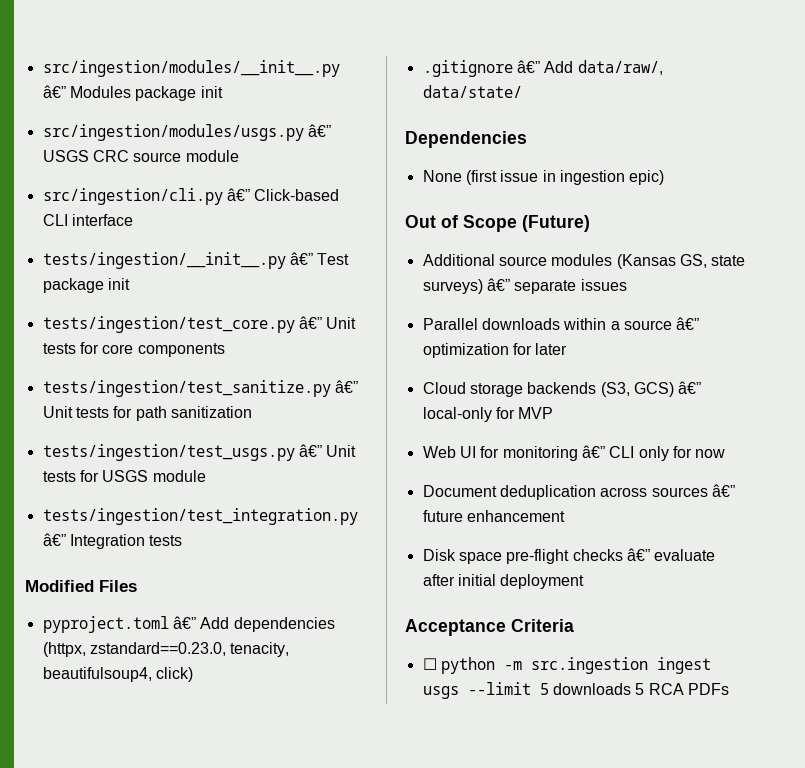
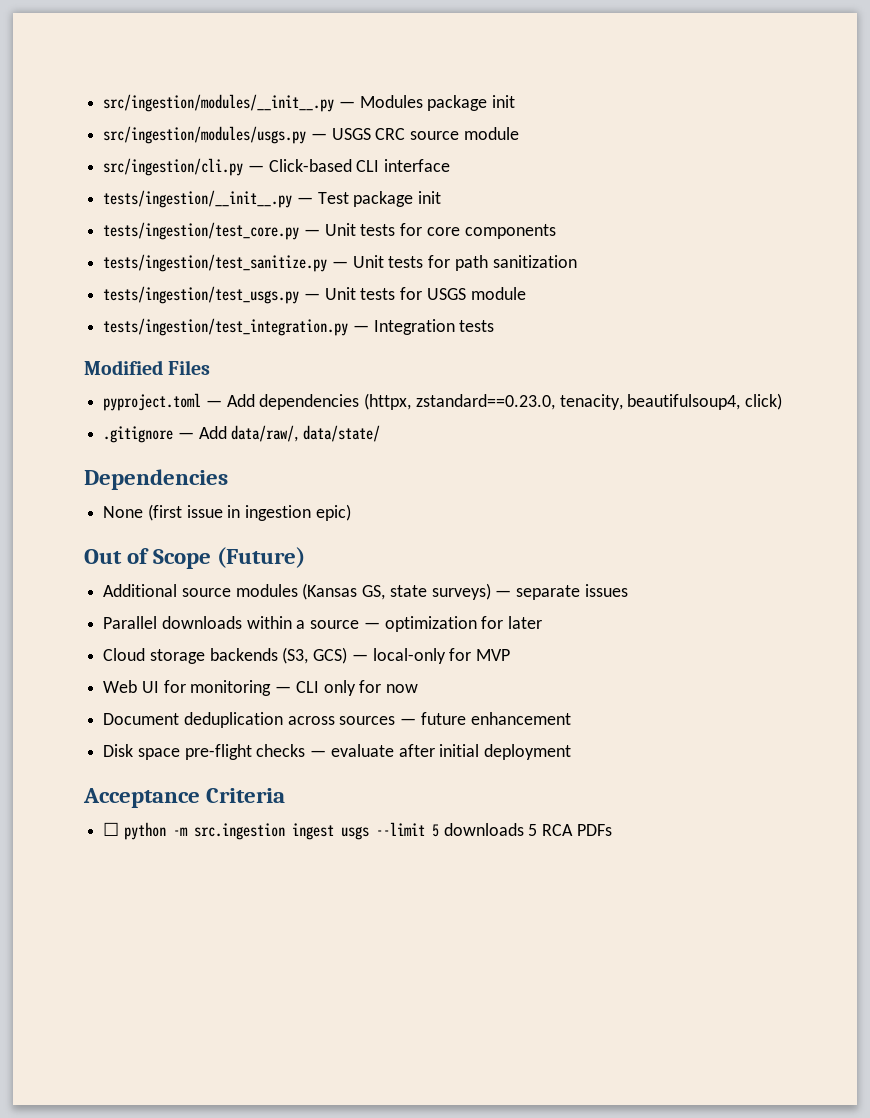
- src/ingestion/modules/__init__.py â€” Modules package init
+ src/ingestion/modules/__init__.py — Modules package init
- src/ingestion/modules/usgs.py â€” USGS CRC source module
+ src/ingestion/modules/usgs.py — USGS CRC source module
- src/ingestion/cli.py â€” Click-based CLI interface
+ src/ingestion/cli.py — Click-based CLI interface
- tests/ingestion/__init__.py â€” Test package init
+ tests/ingestion/__init__.py — Test package init
- tests/ingestion/test_core.py â€” Unit tests for core components
+ tests/ingestion/test_core.py — Unit tests for core components
- tests/ingestion/test_sanitize.py â€” Unit tests for path sanitization
+ tests/ingestion/test_sanitize.py — Unit tests for path sanitization
- tests/ingestion/test_usgs.py â€” Unit tests for USGS module
+ tests/ingestion/test_usgs.py — Unit tests for USGS module
- tests/ingestion/test_integration.py â€” Integration tests
+ tests/ingestion/test_integration.py — Integration tests
- pyproject.toml â€” Add dependencies (httpx, zstandard==0.23.0, tenacity, beautifulsoup4, click)
+ pyproject.toml — Add dependencies (httpx, zstandard==0.23.0, tenacity, beautifulsoup4, click)
- .gitignore â€” Add data/raw/, data/state/
+ .gitignore — Add data/raw/, data/state/
- Additional source modules (Kansas GS, state surveys) â€” separate issues
+ Additional source modules (Kansas GS, state surveys) — separate issues
- Parallel downloads within a source â€” optimization for later
+ Parallel downloads within a source — optimization for later
- Cloud storage backends (S3, GCS) â€” local-only for MVP
+ Cloud storage backends (S3, GCS) — local-only for MVP
- Web UI for monitoring â€” CLI only for now
+ Web UI for monitoring — CLI only for now
- Document deduplication across sources â€” future enhancement
+ Document deduplication across sources — future enhancement
- Disk space pre-flight checks â€” evaluate after initial deployment
+ Disk space pre-flight checks — evaluate after initial deployment

